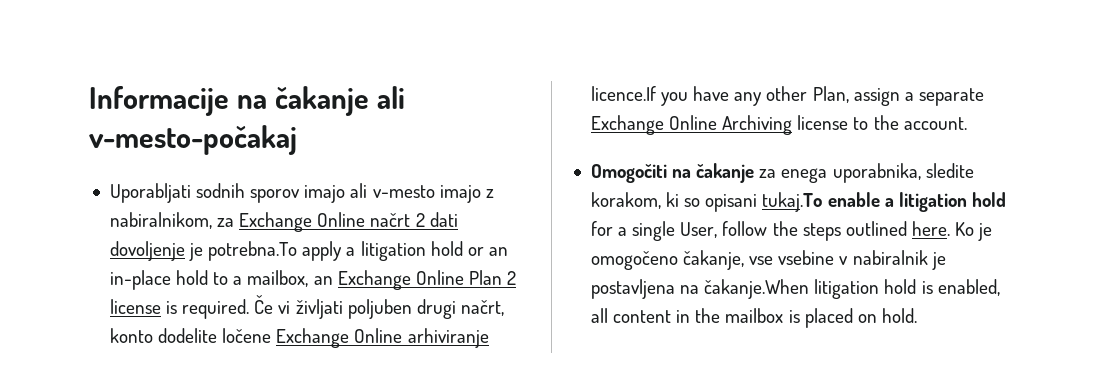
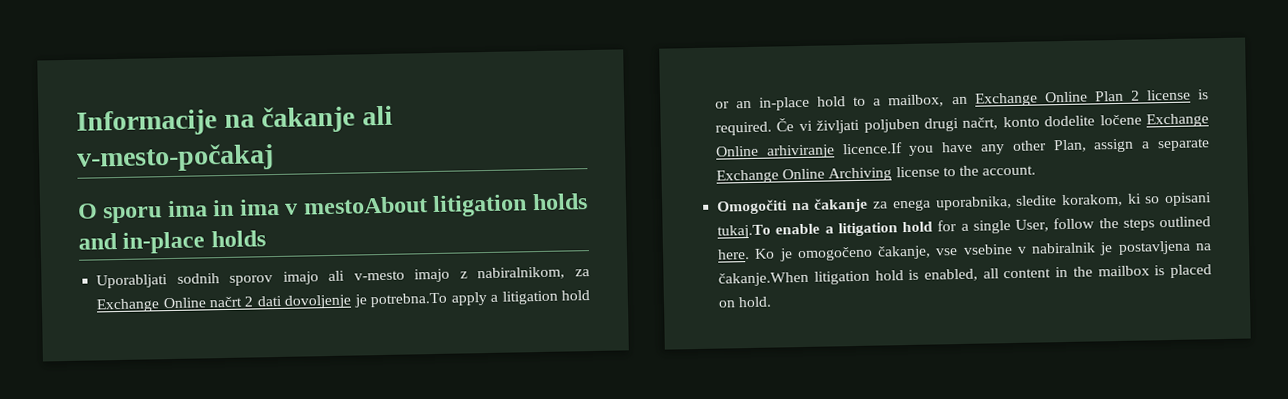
+ O sporu ima in ima v mestoAbout litigation holds and in-place holds

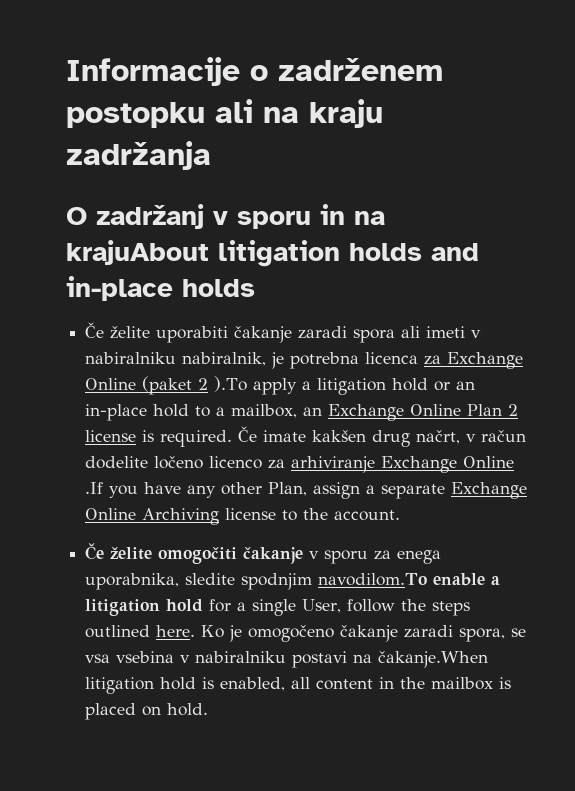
- Informacije na čakanje ali v-mesto-počakaj
- O sporu ima in ima v mestoAbout litigation holds and in-place holds
+ Informacije o zadrženem postopku ali na kraju zadržanja
+ O zadržanj v sporu in na krajuAbout litigation holds and in-place holds
- Uporabljati sodnih sporov imajo ali v-mesto imajo z nabiralnikom, za Exchange Online načrt 2 dati dovoljenje je potrebna.To apply a litigation hold or an in-place hold to a mailbox, an Exchange Online Plan 2 license is required.
+ Če želite uporabiti čakanje zaradi spora ali imeti v nabiralniku nabiralnik, je potrebna licenca za Exchange Online (paket 2 ).To apply a litigation hold or an in-place hold to a mailbox, an Exchange Online Plan 2 license is required.
- Če vi življati poljuben drugi načrt, konto dodelite ločene Exchange Online arhiviranje licence.If you have any other Plan, assign a separate Exchange Online Archiving license to the account.
+ Če imate kakšen drug načrt, v račun dodelite ločeno licenco za arhiviranje Exchange Online .If you have any other Plan, assign a separate Exchange Online Archiving license to the account.
- Omogočiti na čakanje za enega uporabnika, sledite korakom, ki so opisani tukaj.To enable a litigation hold for a single User, follow the steps outlined here.
+ Če želite omogočiti čakanje v sporu za enega uporabnika, sledite spodnjim navodilom.To enable a litigation hold for a single User, follow the steps outlined here.
- Ko je omogočeno čakanje, vse vsebine v nabiralnik je postavljena na čakanje.When litigation hold is enabled, all content in the mailbox is placed on hold.
+ Ko je omogočeno čakanje zaradi spora, se vsa vsebina v nabiralniku postavi na čakanje.When litigation hold is enabled, all content in the mailbox is placed on hold.

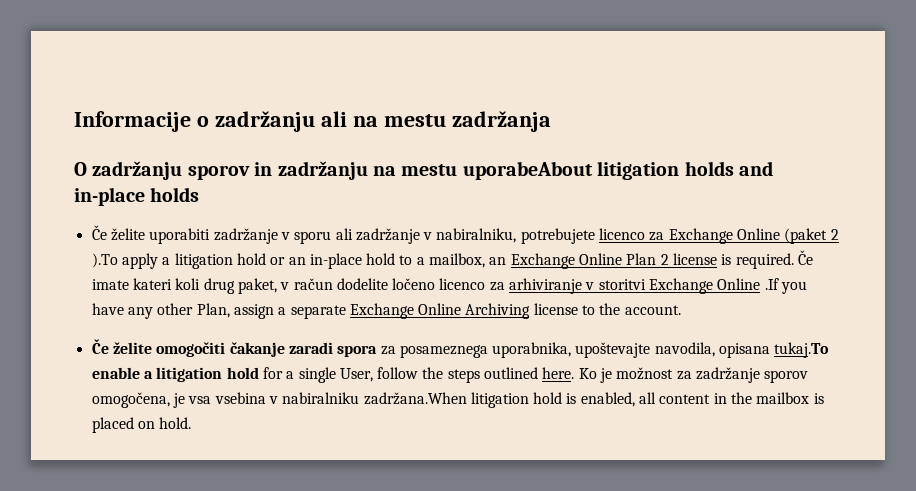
- Informacije o zadrženem postopku ali na kraju zadržanja
+ Informacije o zadržanju ali na mestu zadržanja
- O zadržanj v sporu in na krajuAbout litigation holds and in-place holds
+ O zadržanju sporov in zadržanju na mestu uporabeAbout litigation holds and in-place holds
- Če želite uporabiti čakanje zaradi spora ali imeti v nabiralniku nabiralnik, je potrebna licenca za Exchange Online (paket 2 ).To apply a litigation hold or an in-place hold to a mailbox, an Exchange Online Plan 2 license is required.
+ Če želite uporabiti zadržanje v sporu ali zadržanje v nabiralniku, potrebujete licenco za Exchange Online (paket 2 ).To apply a litigation hold or an in-place hold to a mailbox, an Exchange Online Plan 2 license is required.
- Če imate kakšen drug načrt, v račun dodelite ločeno licenco za arhiviranje Exchange Online .If you have any other Plan, assign a separate Exchange Online Archiving license to the account.
+ Če imate kateri koli drug paket, v račun dodelite ločeno licenco za arhiviranje v storitvi Exchange Online .If you have any other Plan, assign a separate Exchange Online Archiving license to the account.
- Če želite omogočiti čakanje v sporu za enega uporabnika, sledite spodnjim navodilom.To enable a litigation hold for a single User, follow the steps outlined here.
+ Če želite omogočiti čakanje zaradi spora za posameznega uporabnika, upoštevajte navodila, opisana tukaj.To enable a litigation hold for a single User, follow the steps outlined here.
- Ko je omogočeno čakanje zaradi spora, se vsa vsebina v nabiralniku postavi na čakanje.When litigation hold is enabled, all content in the mailbox is placed on hold.
+ Ko je možnost za zadržanje sporov omogočena, je vsa vsebina v nabiralniku zadržana.When litigation hold is enabled, all content in the mailbox is placed on hold.

